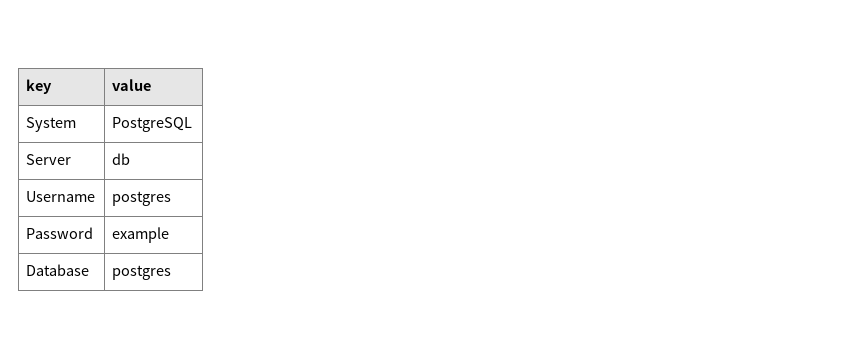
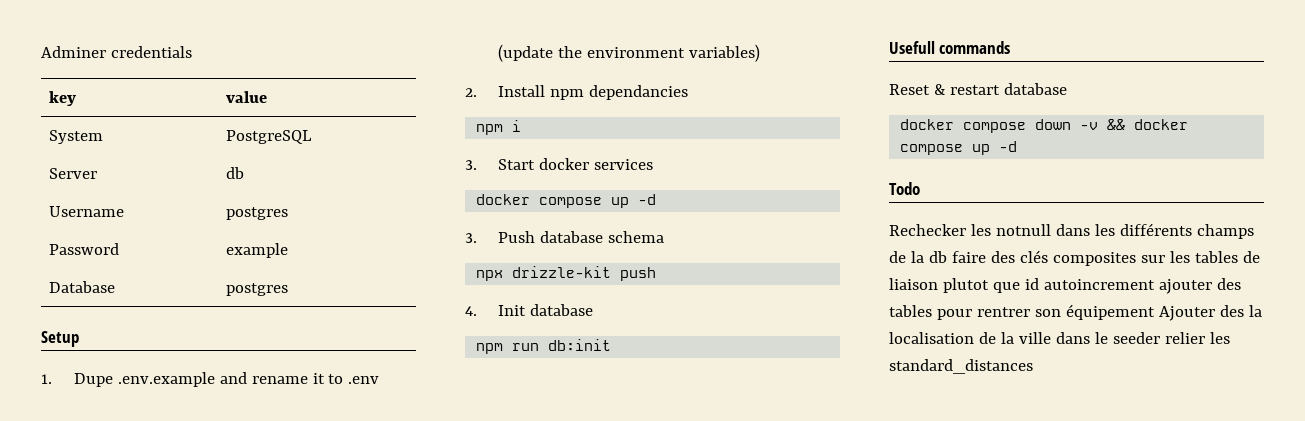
+ Adminer credentials
+ Setup
+ 1. Dupe .env.example and rename it to .env (update the environment variables)
+ 2. Install npm dependancies
+ npm i
+ 3. Start docker services
+ docker compose up -d
+ 3. Push database schema
+ npx drizzle-kit push
+ 4. Init database
+ npm run db:init
+ Usefull commands
+ Reset & restart database
+ docker compose down -v && docker compose up -d
+ Todo
+ Rechecker les notnull dans les différents champs de la db faire des clés composites sur les tables de liaison plutot que id autoincrement ajouter des tables pour rentrer son équipement Ajouter des la localisation de la ville dans le seeder relier les standard_distances

